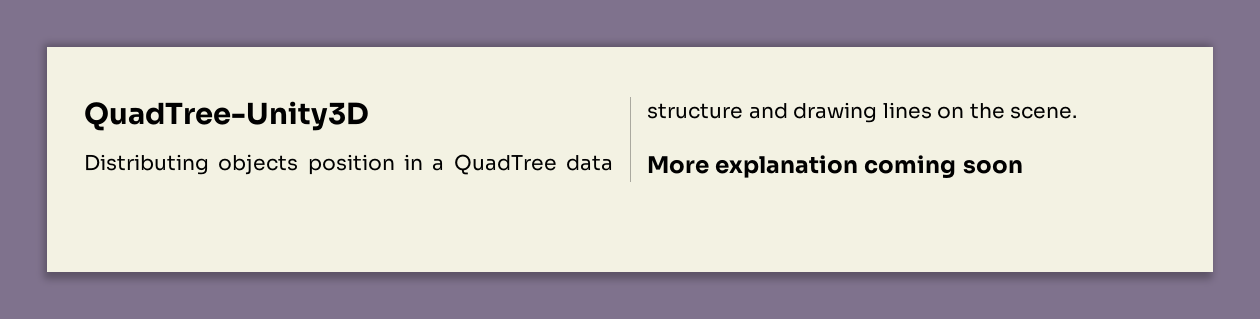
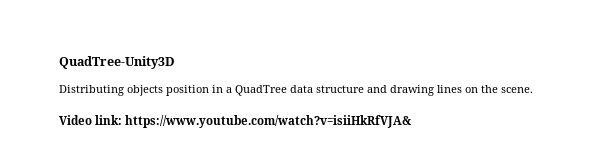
- More explanation coming soon
+ Video link: https://www.youtube.com/watch?v=isiiHkRfVJA&

